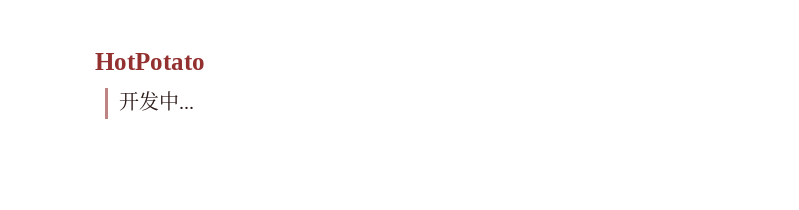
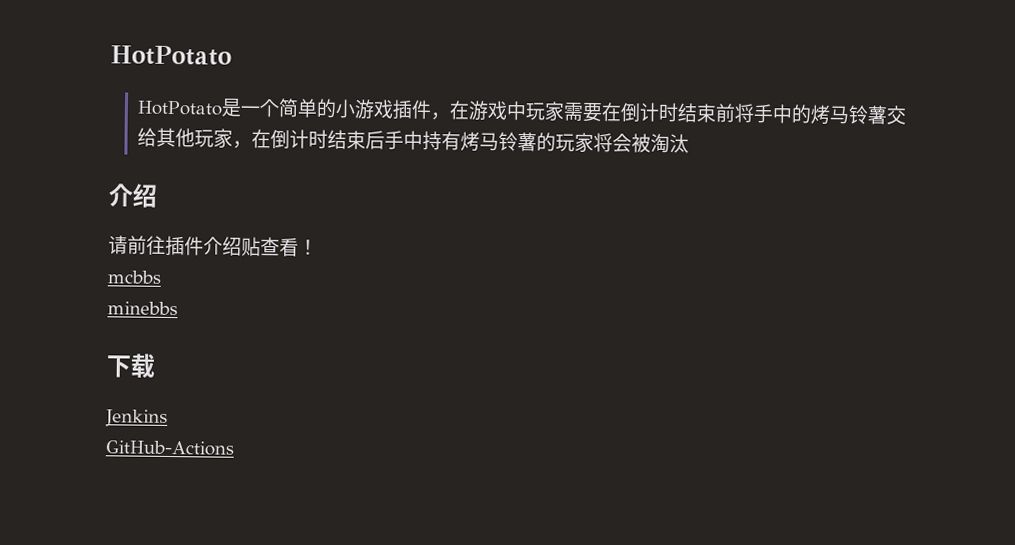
- 开发中...
+ HotPotato是一个简单的小游戏插件，在游戏中玩家需要在倒计时结束前将手中的烤马铃薯交给其他玩家，在倒计时结束后手中持有烤马铃薯的玩家将会被淘汰
+ 介绍
+ 请前往插件介绍贴查看！
+ mcbbs
+ minebbs
+ 下载
+ Jenkins
+ GitHub-Actions

